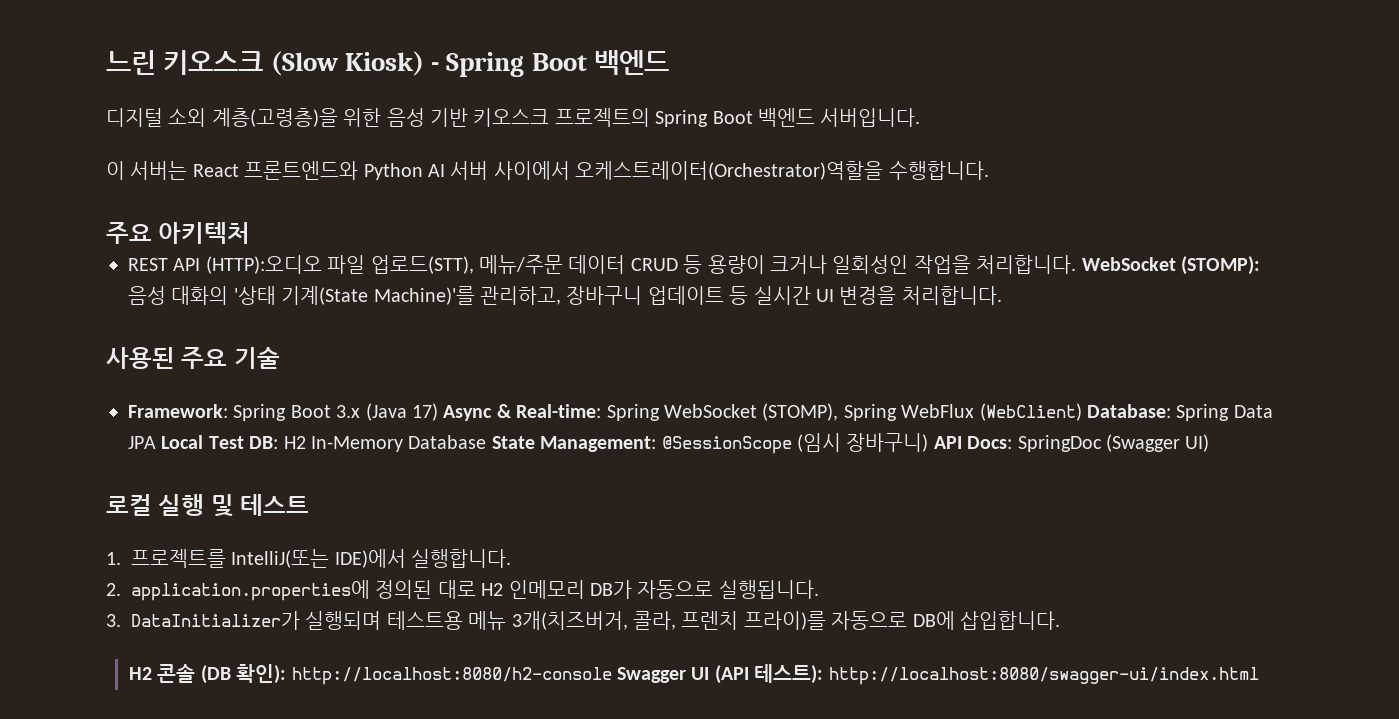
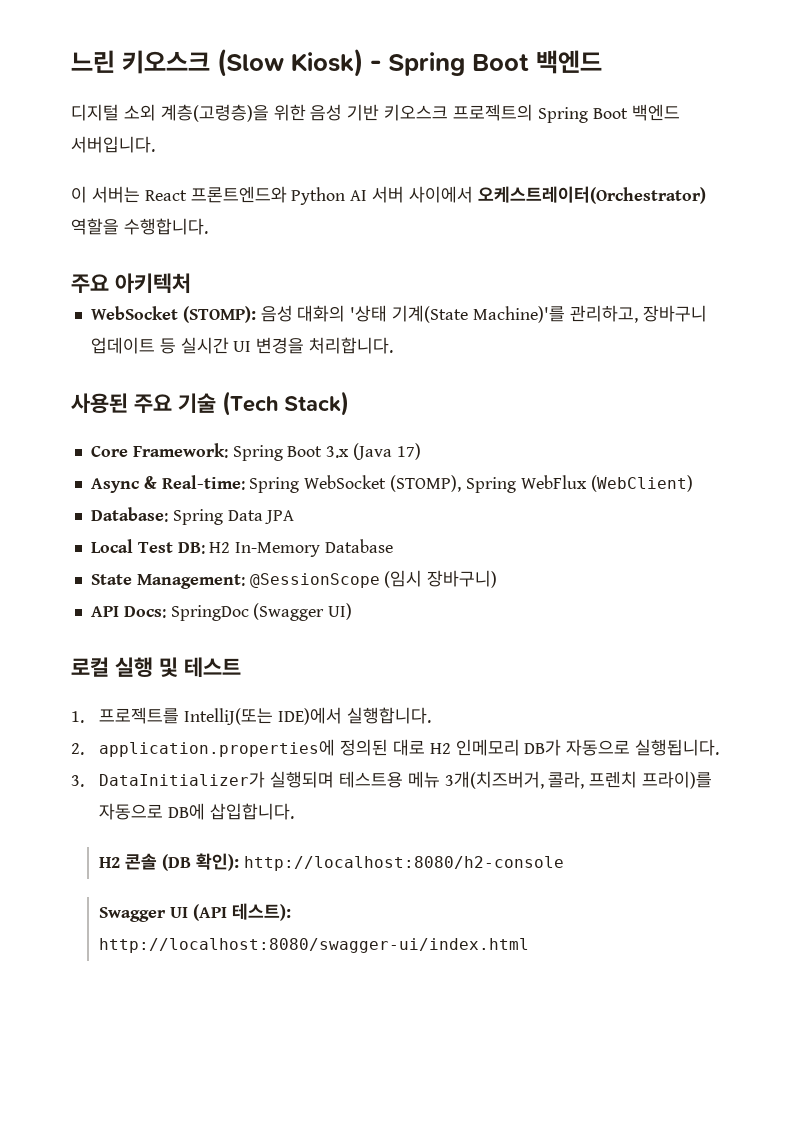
- 이 서버는 React 프론트엔드와 Python AI 서버 사이에서 오케스트레이터(Orchestrator)역할을 수행합니다.
+ 이 서버는 React 프론트엔드와 Python AI 서버 사이에서 오케스트레이터(Orchestrator) 역할을 수행합니다.
- REST API (HTTP):오디오 파일 업로드(STT), 메뉴/주문 데이터 CRUD 등 용량이 크거나 일회성인 작업을 처리합니다.
- 사용된 주요 기술
- Framework: Spring Boot 3.x (Java 17) Async & Real-time: Spring WebSocket (STOMP), Spring WebFlux (WebClient) Database: Spring Data JPA Local Test DB: H2 In-Memory Database State Management: @SessionScope (임시 장바구니) API Docs: SpringDoc (Swagger UI)
+ 사용된 주요 기술 (Tech Stack)
+ Core Framework: Spring Boot 3.x (Java 17)
+ Async & Real-time: Spring WebSocket (STOMP), Spring WebFlux (WebClient)
+ Database: Spring Data JPA
+ Local Test DB: H2 In-Memory Database
+ State Management: @SessionScope (임시 장바구니)
+ API Docs: SpringDoc (Swagger UI)
- H2 콘솔 (DB 확인): http://localhost:8080/h2-console Swagger UI (API 테스트): http://localhost:8080/swagger-ui/index.html
+ H2 콘솔 (DB 확인): http://localhost:8080/h2-console
+ Swagger UI (API 테스트): http://localhost:8080/swagger-ui/index.html

